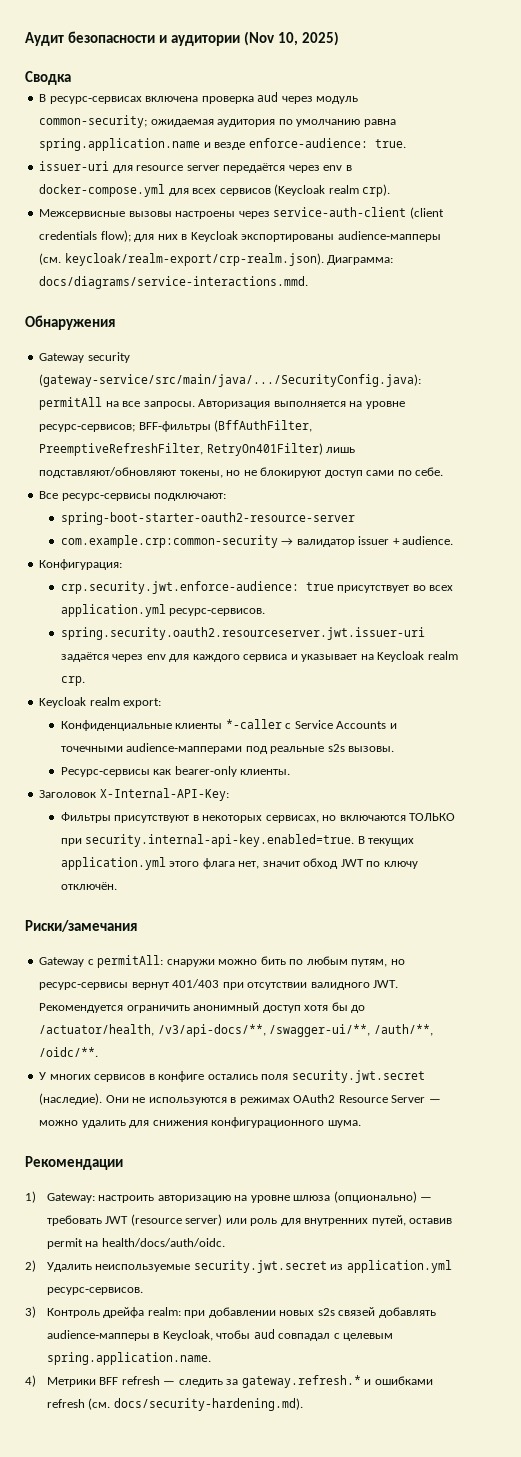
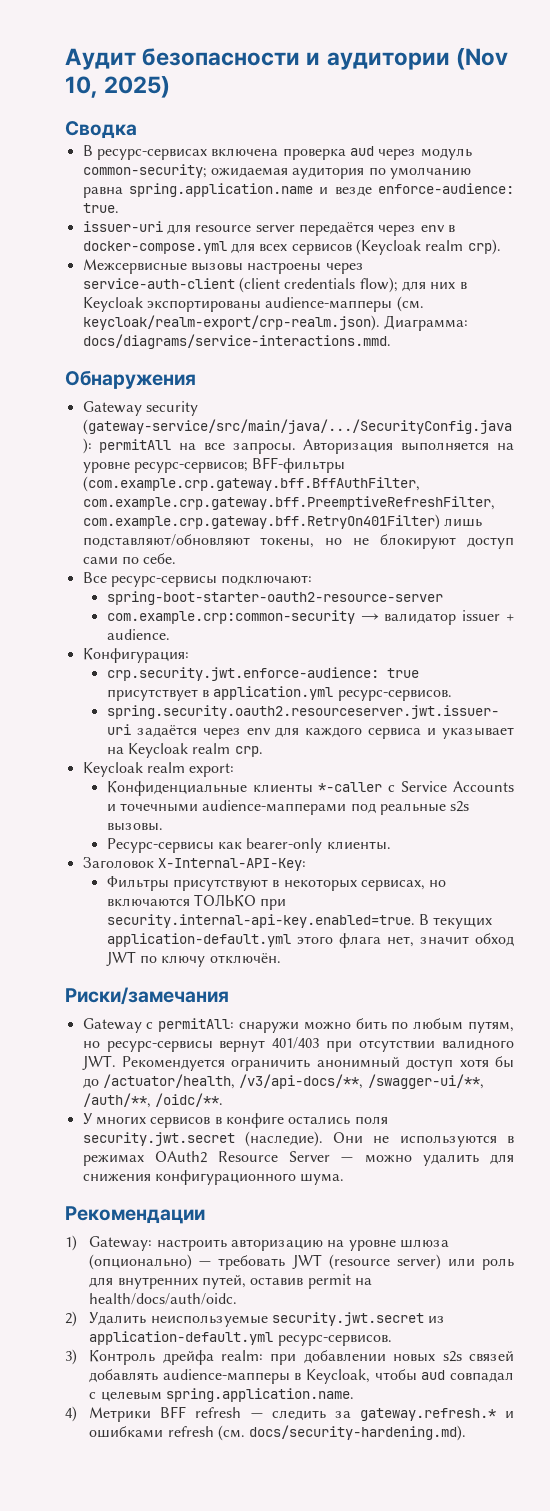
- Авторизация выполняется на уровне ресурс‑сервисов; BFF‑фильтры (BffAuthFilter, PreemptiveRefreshFilter, RetryOn401Filter) лишь подставляют/обновляют токены, но не блокируют доступ сами по себе.
+ Авторизация выполняется на уровне ресурс‑сервисов; BFF‑фильтры (com.example.crp.gateway.bff.BffAuthFilter, com.example.crp.gateway.bff.PreemptiveRefreshFilter, com.example.crp.gateway.bff.RetryOn401Filter) лишь подставляют/обновляют токены, но не блокируют доступ сами по себе.
- crp.security.jwt.enforce-audience: true присутствует во всех application.yml ресурс‑сервисов.
+ crp.security.jwt.enforce-audience: true присутствует в application.yml ресурс‑сервисов.
- Фильтры присутствуют в некоторых сервисах, но включаются ТОЛЬКО при security.internal-api-key.enabled=true. В текущих application.yml этого флага нет, значит обход JWT по ключу отключён.
+ Фильтры присутствуют в некоторых сервисах, но включаются ТОЛЬКО при security.internal-api-key.enabled=true. В текущих application-default.yml этого флага нет, значит обход JWT по ключу отключён.
- 2) Удалить неиспользуемые security.jwt.secret из application.yml ресурс‑сервисов.
+ 2) Удалить неиспользуемые security.jwt.secret из application-default.yml ресурс‑сервисов.

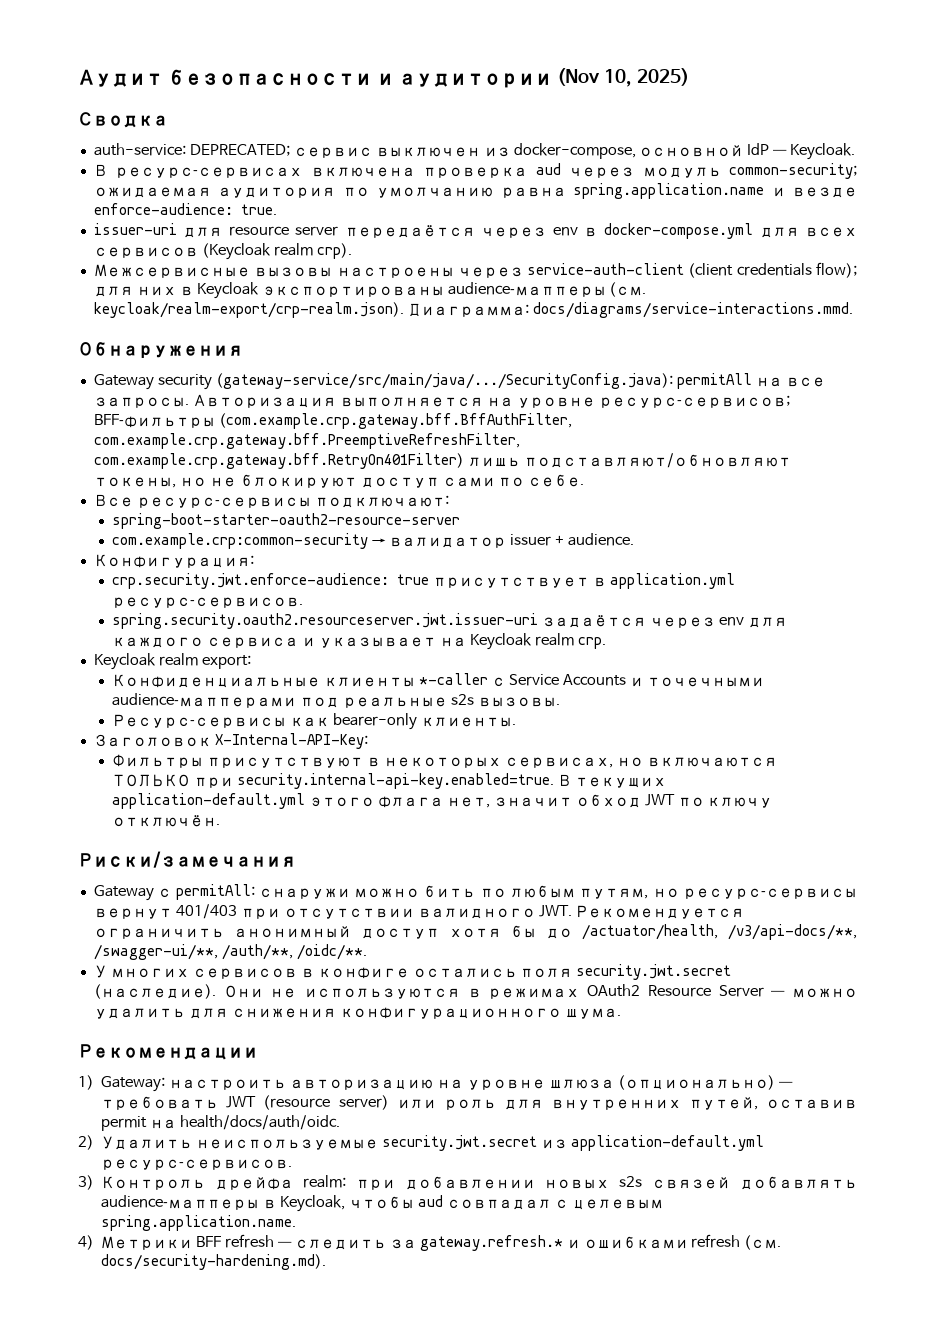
+ auth-service: DEPRECATED; сервис выключен из docker-compose, основной IdP — Keycloak.

